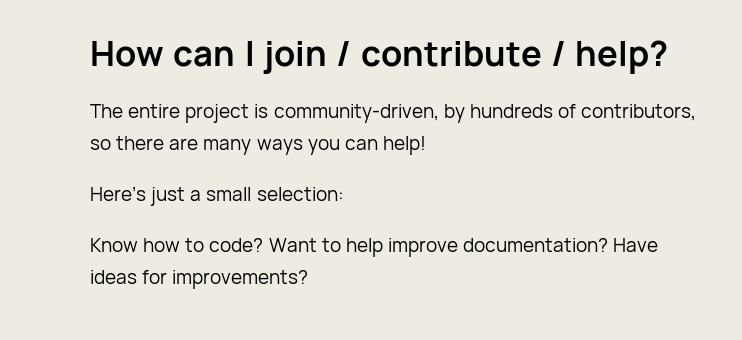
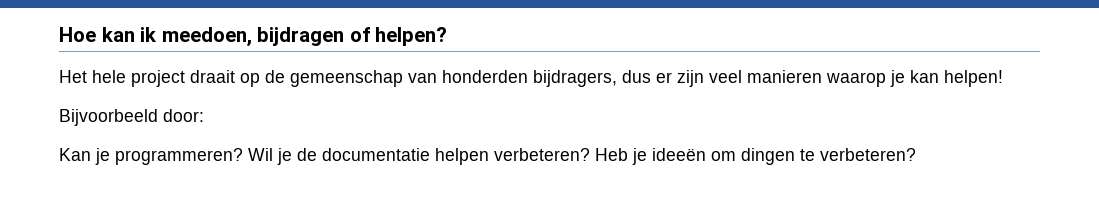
- How can I join / contribute / help?
- The entire project is community-driven, by hundreds of contributors, so there are many ways you can help!
- Here’s just a small selection:
- Know how to code? Want to help improve documentation? Have ideas for improvements?
+ Hoe kan ik meedoen, bijdragen of helpen?
+ Het hele project draait op de gemeenschap van honderden bijdragers, dus er zijn veel manieren waarop je kan helpen!
+ Bijvoorbeeld door:
+ Kan je programmeren? Wil je de documentatie helpen verbeteren? Heb je ideeën om dingen te verbeteren?

